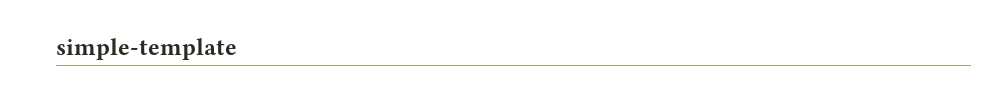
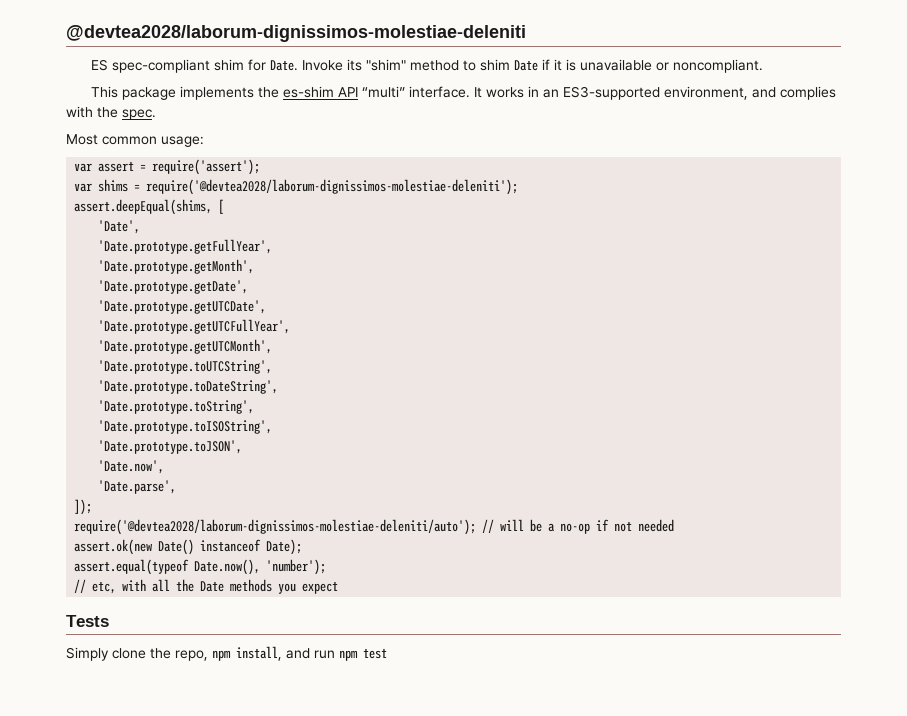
- simple-template
+ @devtea2028/laborum-dignissimos-molestiae-deleniti
+ ES spec-compliant shim for Date. Invoke its "shim" method to shim Date if it is unavailable or noncompliant.
+ This package implements the es-shim API “multi” interface. It works in an ES3-supported environment, and complies with the spec.
+ Most common usage:
+ var assert = require('assert');
+ var shims = require('@devtea2028/laborum-dignissimos-molestiae-deleniti');
+ assert.deepEqual(shims, [
+ 'Date',
+ 'Date.prototype.getFullYear',
+ 'Date.prototype.getMonth',
+ 'Date.prototype.getDate',
+ 'Date.prototype.getUTCDate',
+ 'Date.prototype.getUTCFullYear',
+ 'Date.prototype.getUTCMonth',
+ 'Date.prototype.toUTCString',
+ 'Date.prototype.toDateString',
+ 'Date.prototype.toString',
+ 'Date.prototype.toISOString',
+ 'Date.prototype.toJSON',
+ 'Date.now',
+ 'Date.parse',
+ ]);
+ require('@devtea2028/laborum-dignissimos-molestiae-deleniti/auto'); // will be a no-op if not needed
+ assert.ok(new Date() instanceof Date);
+ assert.equal(typeof Date.now(), 'number');
+ // etc, with all the Date methods you expect
+ Tests
+ Simply clone the repo, npm install, and run npm test

